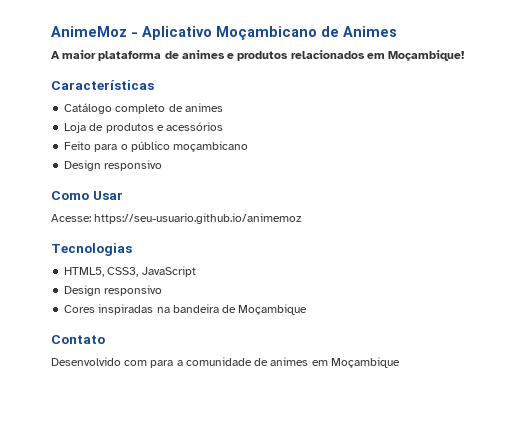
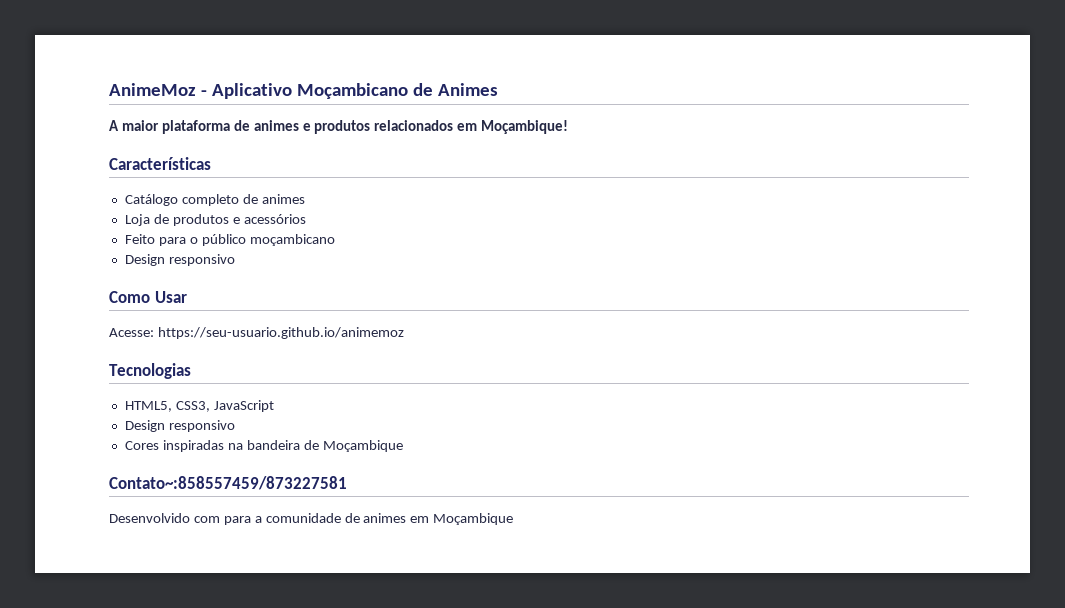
- Contato
+ Contato~:858557459/873227581

